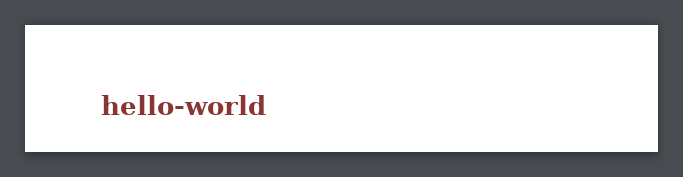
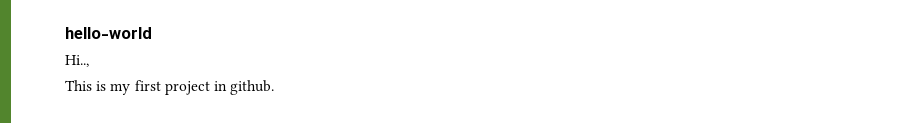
+ Hi..,
+ This is my first project in github.

